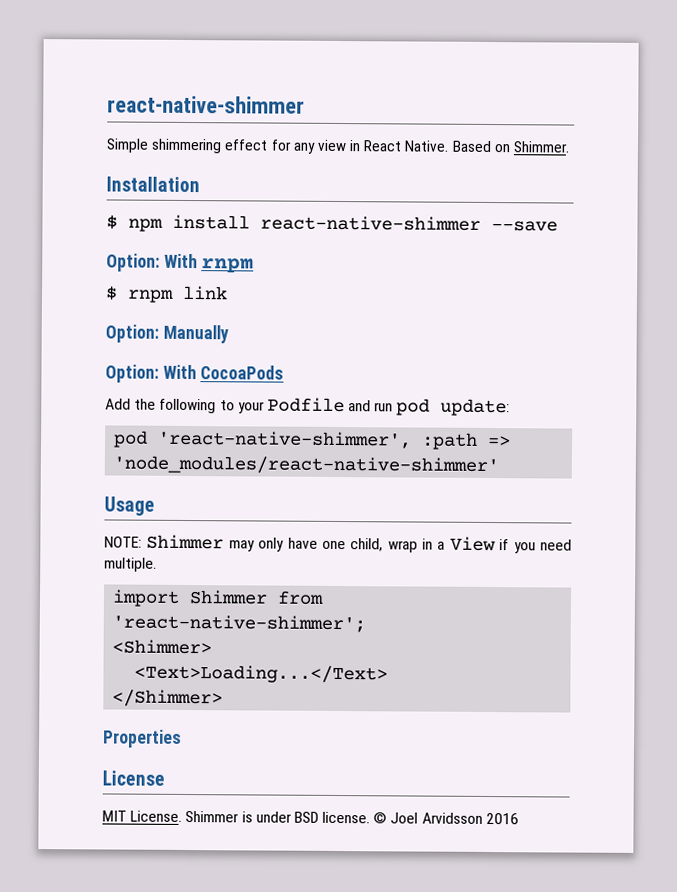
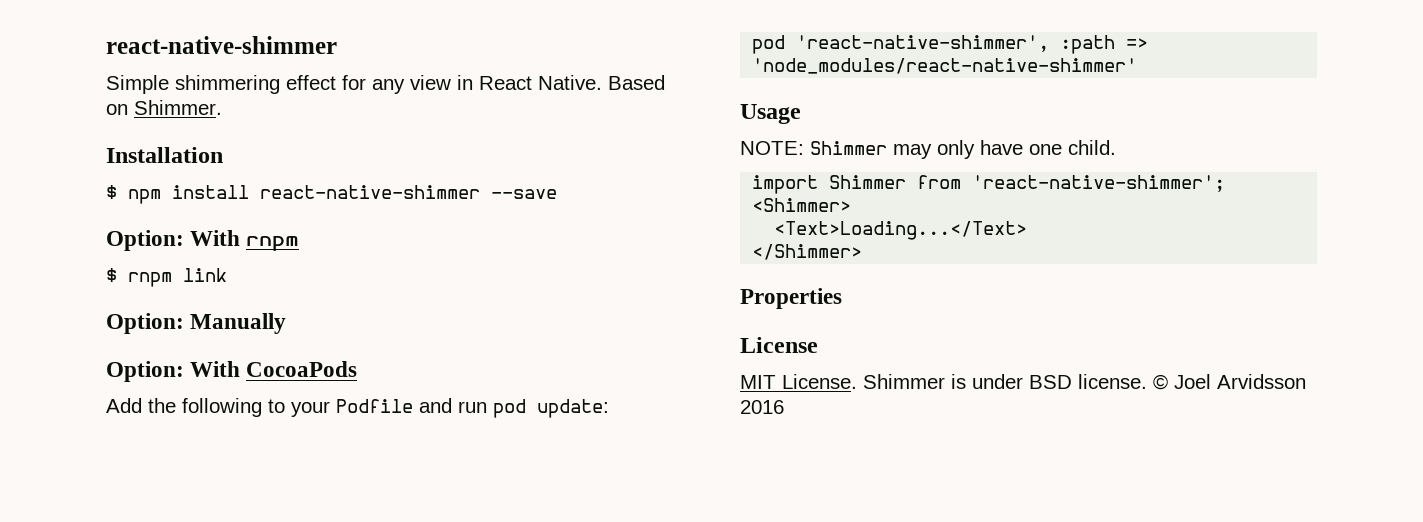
- NOTE: Shimmer may only have one child, wrap in a View if you need multiple.
+ NOTE: Shimmer may only have one child.

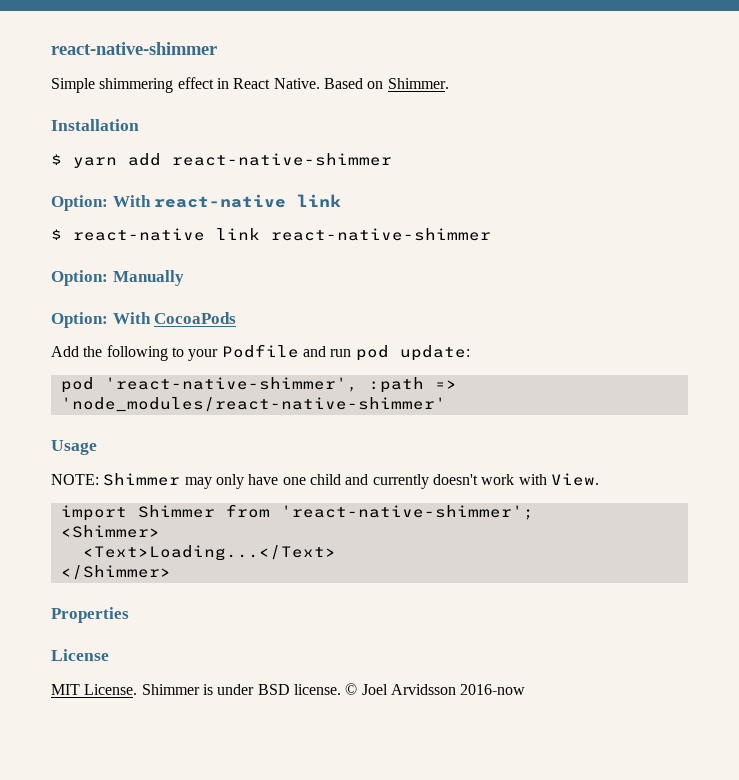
- Simple shimmering effect for any view in React Native.
+ Simple shimmering effect in React Native.
- $ npm install react-native-shimmer --save
- Option: With rnpm
- $ rnpm link
+ $ yarn add react-native-shimmer
+ Option: With react-native link
+ $ react-native link react-native-shimmer
- NOTE: Shimmer may only have one child.
+ NOTE: Shimmer may only have one child and currently doesn't work with View.
- © Joel Arvidsson 2016
+ © Joel Arvidsson 2016-now

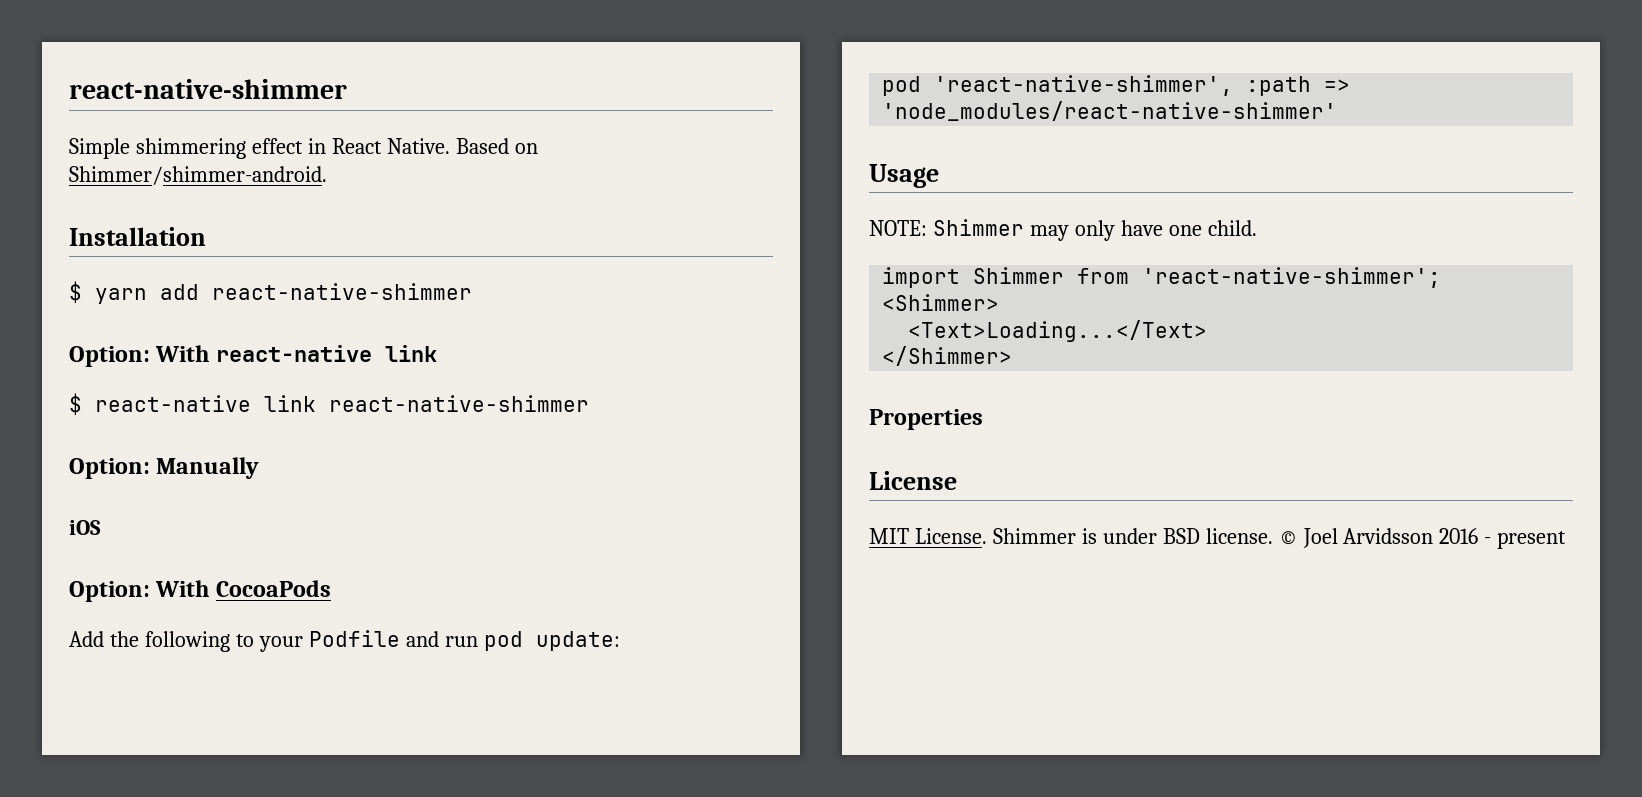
- Based on Shimmer.
+ Based on Shimmer/shimmer-android.
+ iOS
- NOTE: Shimmer may only have one child and currently doesn't work with View.
+ NOTE: Shimmer may only have one child.
- © Joel Arvidsson 2016-now
+ © Joel Arvidsson 2016 - present

